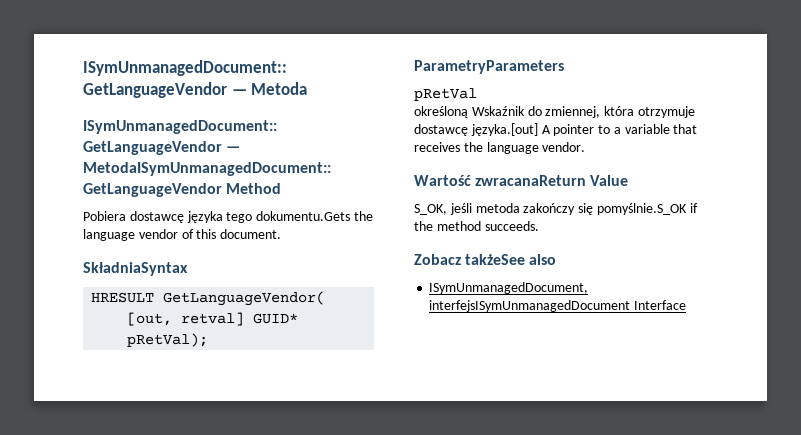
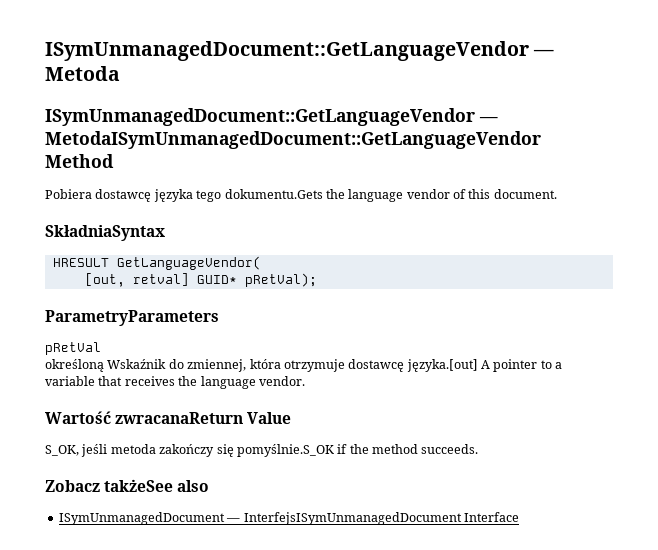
- ISymUnmanagedDocument, interfejsISymUnmanagedDocument Interface
+ ISymUnmanagedDocument — InterfejsISymUnmanagedDocument Interface

